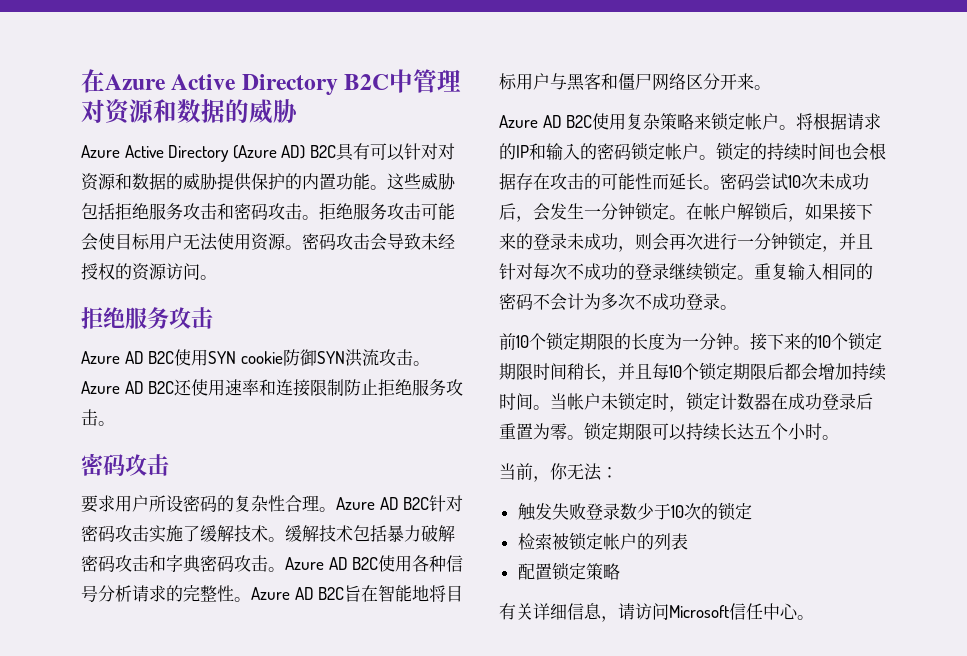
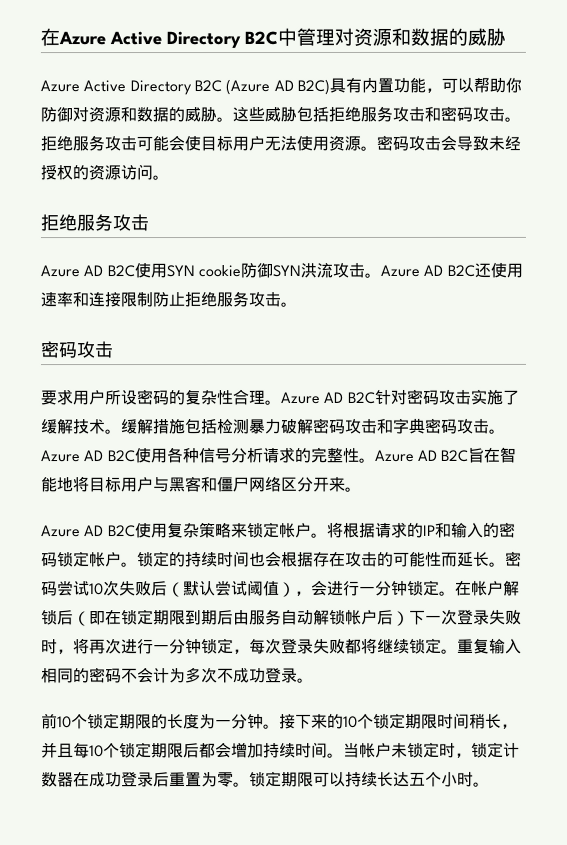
- Azure Active Directory (Azure AD) B2C具有可以针对对资源和数据的威胁提供保护的内置功能。
+ Azure Active Directory B2C (Azure AD B2C)具有内置功能，可以帮助你防御对资源和数据的威胁。
- 缓解技术包括暴力破解密码攻击和字典密码攻击。
+ 缓解措施包括检测暴力破解密码攻击和字典密码攻击。
- 密码尝试10次未成功后，会发生一分钟锁定。
+ 密码尝试10次失败后（默认尝试阈值），会进行一分钟锁定。
- 在帐户解锁后，如果接下来的登录未成功，则会再次进行一分钟锁定，并且针对每次不成功的登录继续锁定。
+ 在帐户解锁后（即在锁定期限到期后由服务自动解锁帐户后）下一次登录失败时，将再次进行一分钟锁定，每次登录失败都将继续锁定。
- 当前，你无法：
- 触发失败登录数少于10次的锁定
- 检索被锁定帐户的列表
- 配置锁定策略
- 有关详细信息，请访问Microsoft信任中心。

